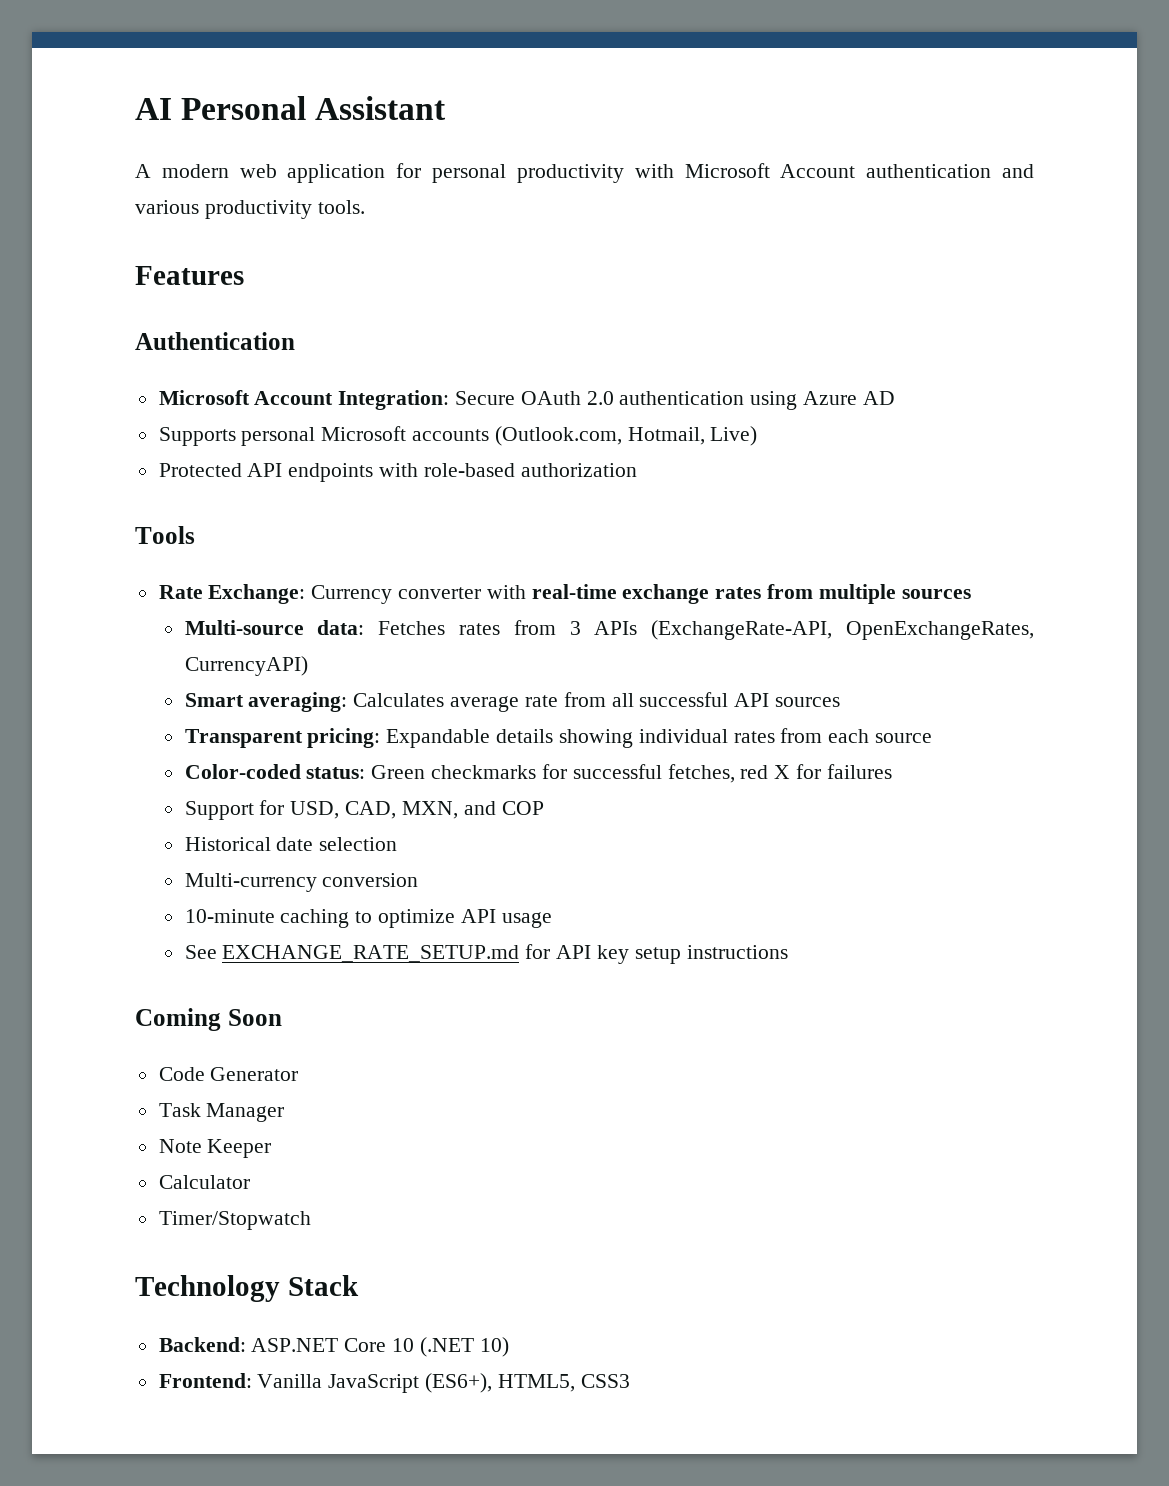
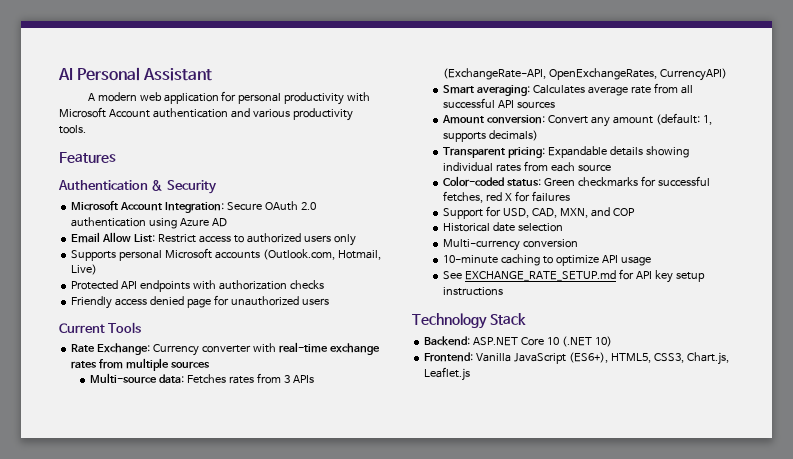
- Authentication
+ Authentication & Security
+ Email Allow List: Restrict access to authorized users only
- Protected API endpoints with role-based authorization
- Tools
+ Protected API endpoints with authorization checks
+ Friendly access denied page for unauthorized users
+ Current Tools
+ Amount conversion: Convert any amount (default: 1, supports decimals)
- Coming Soon
- Code Generator
- Task Manager
- Note Keeper
- Calculator
- Timer/Stopwatch
- Frontend: Vanilla JavaScript (ES6+), HTML5, CSS3
+ Frontend: Vanilla JavaScript (ES6+), HTML5, CSS3, Chart.js, Leaflet.js

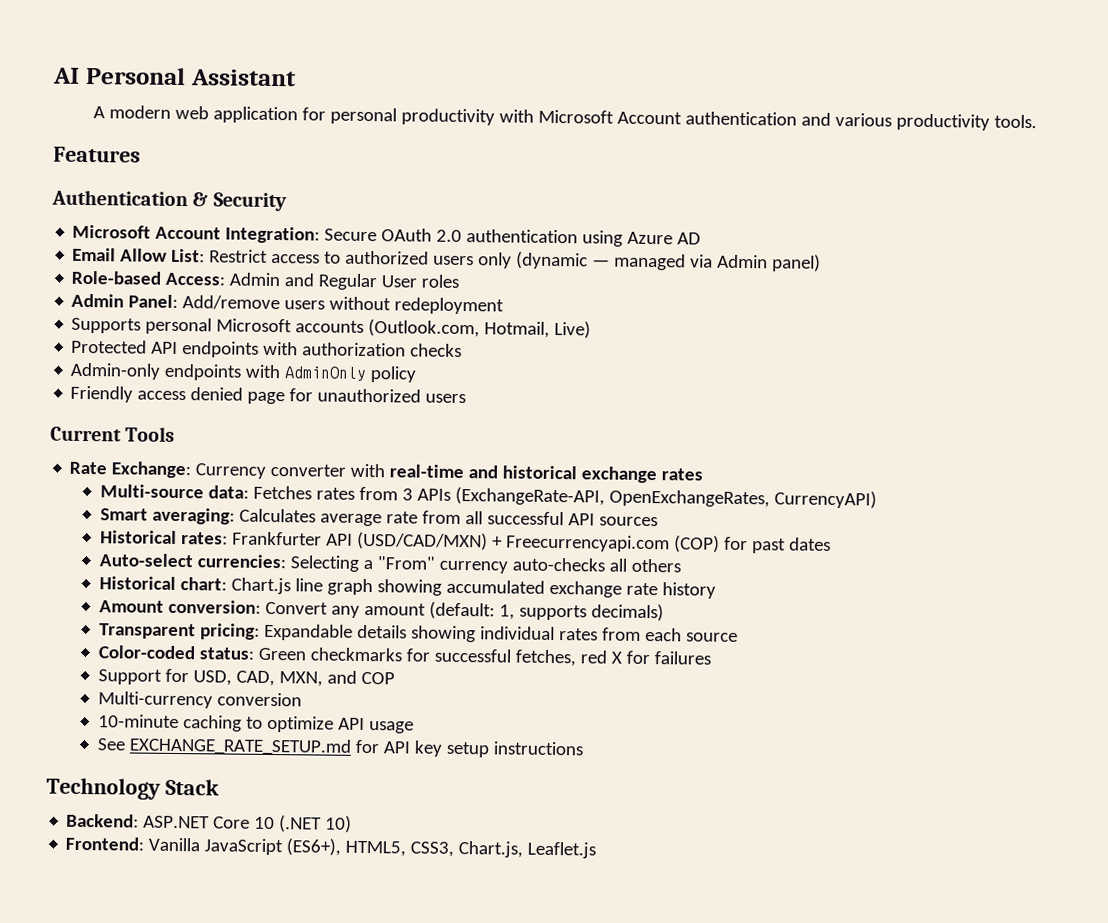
- Email Allow List: Restrict access to authorized users only
+ Email Allow List: Restrict access to authorized users only (dynamic — managed via Admin panel)
+ Role-based Access: Admin and Regular User roles
+ Admin Panel: Add/remove users without redeployment
+ Admin-only endpoints with AdminOnly policy
- Rate Exchange: Currency converter with real-time exchange rates from multiple sources
+ Rate Exchange: Currency converter with real-time and historical exchange rates
+ Historical rates: Frankfurter API (USD/CAD/MXN) + Freecurrencyapi.com (COP) for past dates
+ Auto-select currencies: Selecting a "From" currency auto-checks all others
+ Historical chart: Chart.js line graph showing accumulated exchange rate history
- Historical date selection

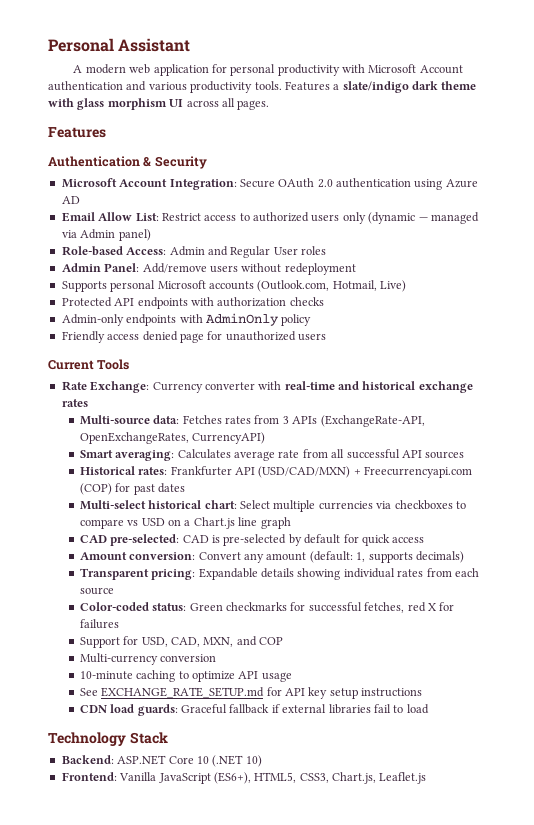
- AI Personal Assistant
+ Personal Assistant
+ Features a slate/indigo dark theme with glass morphism UI across all pages.
- Auto-select currencies: Selecting a "From" currency auto-checks all others
- Historical chart: Chart.js line graph showing accumulated exchange rate history
+ Multi-select historical chart: Select multiple currencies via checkboxes to compare vs USD on a Chart.js line graph
+ CAD pre-selected: CAD is pre-selected by default for quick access
+ CDN load guards: Graceful fallback if external libraries fail to load

